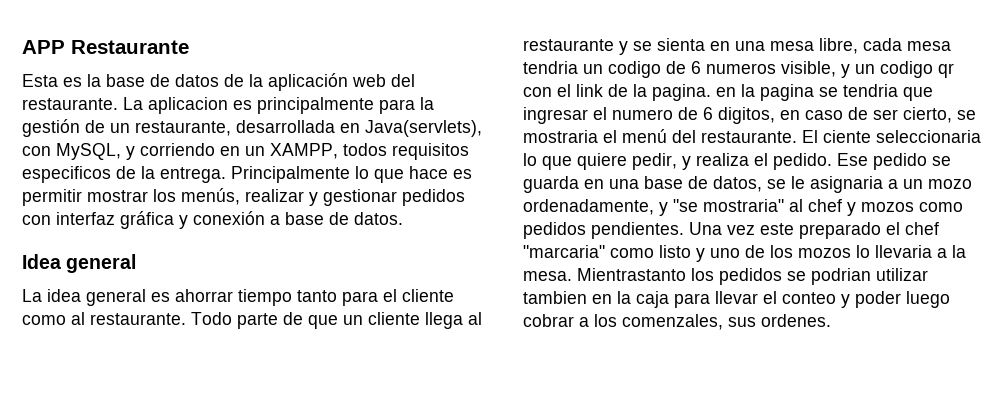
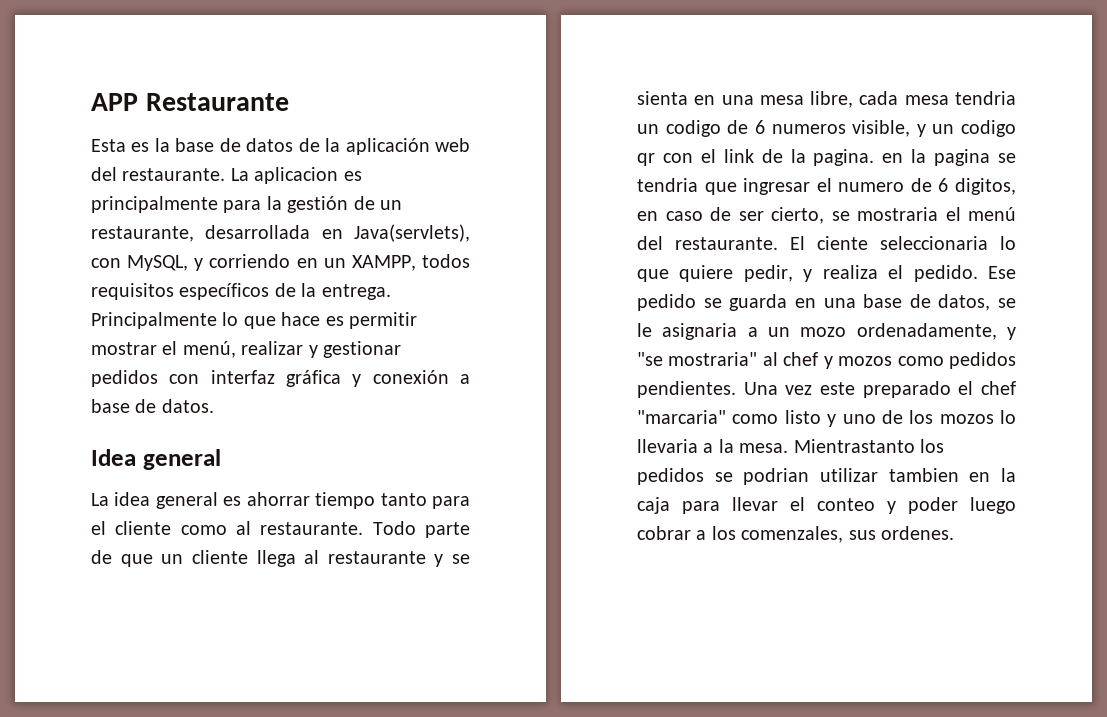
- La aplicacion es principalmente para la gestión de un restaurante, desarrollada en Java(servlets), con MySQL, y corriendo en un XAMPP, todos requisitos especificos de la entrega.
+ La aplicacion es principalmente para la gestión de un restaurante, desarrollada en Java(servlets), con MySQL, y corriendo en un XAMPP, todos requisitos específicos de la entrega.
- Principalmente lo que hace es permitir mostrar los menús, realizar y gestionar pedidos con interfaz gráfica y conexión a base de datos.
+ Principalmente lo que hace es permitir mostrar el menú, realizar y gestionar pedidos con interfaz gráfica y conexión a base de datos.

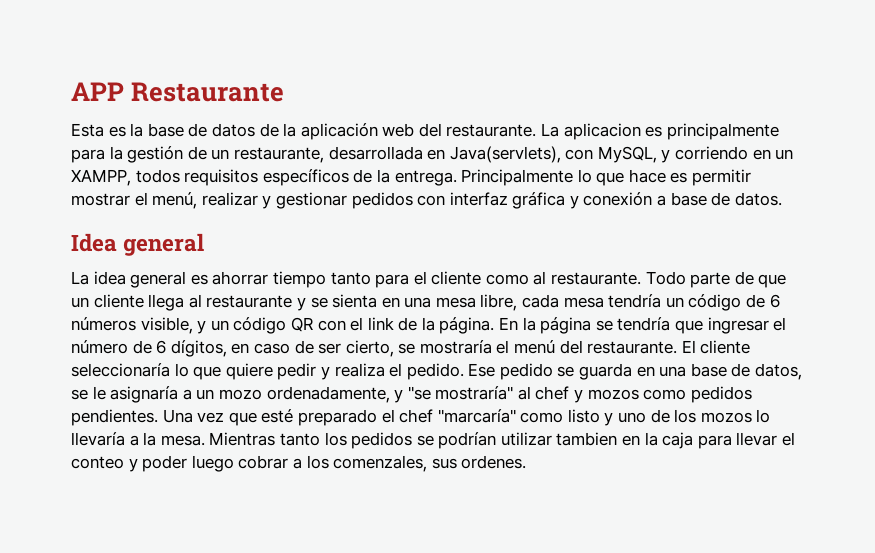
- Todo parte de que un cliente llega al restaurante y se sienta en una mesa libre, cada mesa tendria un codigo de 6 numeros visible, y un codigo qr con el link de la pagina. en la pagina se tendria que ingresar el numero de 6 digitos, en caso de ser cierto, se mostraria el menú del restaurante.
+ Todo parte de que un cliente llega al restaurante y se sienta en una mesa libre, cada mesa tendría un código de 6 números visible, y un código QR con el link de la página. En la página se tendría que ingresar el número de 6 dígitos, en caso de ser cierto, se mostraría el menú del restaurante.
- El ciente seleccionaria lo que quiere pedir, y realiza el pedido.
+ El cliente seleccionaría lo que quiere pedir y realiza el pedido.
- Ese pedido se guarda en una base de datos, se le asignaria a un mozo ordenadamente, y "se mostraria" al chef y mozos como pedidos pendientes.
+ Ese pedido se guarda en una base de datos, se le asignaría a un mozo ordenadamente, y "se mostraría" al chef y mozos como pedidos pendientes.
- Una vez este preparado el chef "marcaria" como listo y uno de los mozos lo llevaria a la mesa.
+ Una vez que esté preparado el chef "marcaría" como listo y uno de los mozos lo llevaría a la mesa.
- Mientrastanto los pedidos se podrian utilizar tambien en la caja para llevar el conteo y poder luego cobrar a los comenzales, sus ordenes.
+ Mientras tanto los pedidos se podrían utilizar tambien en la caja para llevar el conteo y poder luego cobrar a los comenzales, sus ordenes.

